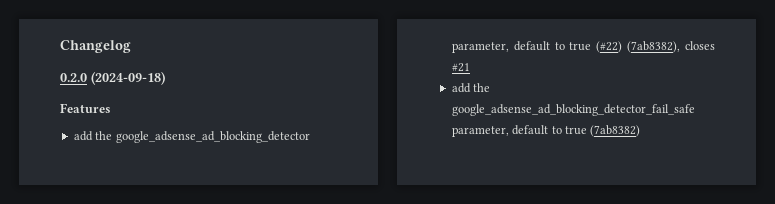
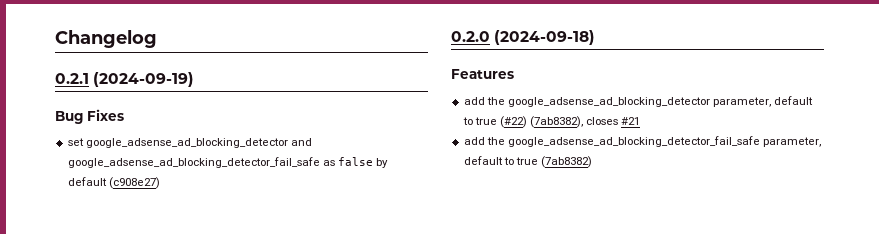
+ 0.2.1 (2024-09-19)
+ Bug Fixes
+ set google_adsense_ad_blocking_detector and google_adsense_ad_blocking_detector_fail_safe as false by default (c908e27)

